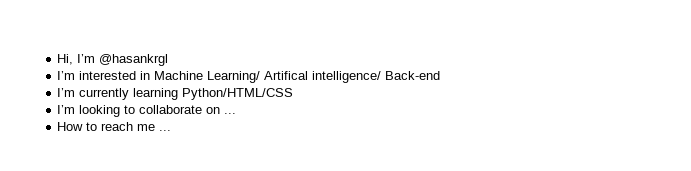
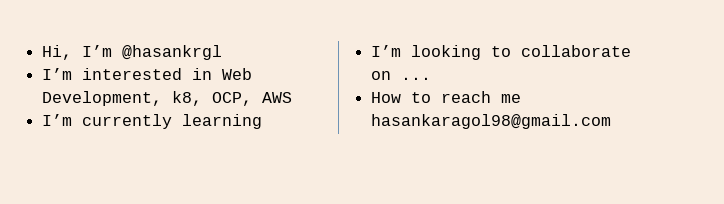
- I’m interested in Machine Learning/ Artifical intelligence/ Back-end
+ I’m interested in Web Development, k8, OCP, AWS
- I’m currently learning Python/HTML/CSS
+ I’m currently learning
- How to reach me ...
+ How to reach me hasankaragol98@gmail.com

